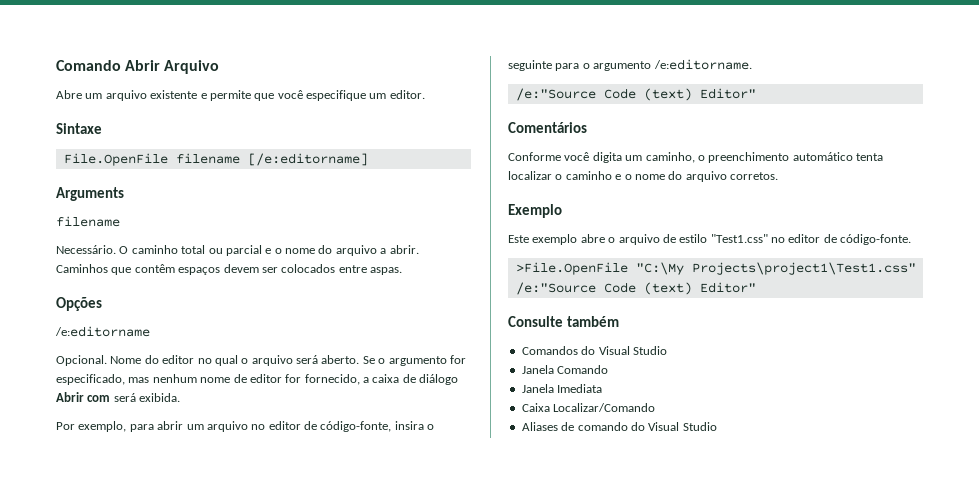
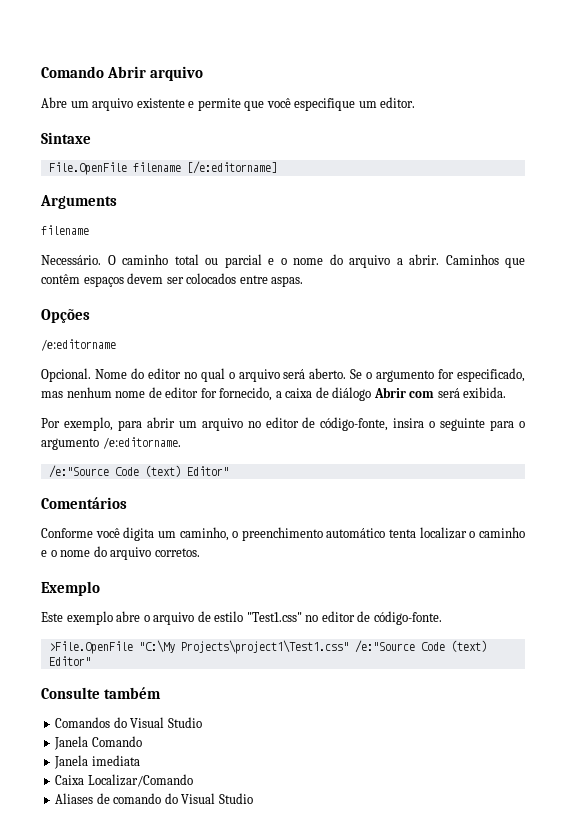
- Comando Abrir Arquivo
+ Comando Abrir arquivo
- Janela Imediata
+ Janela imediata

